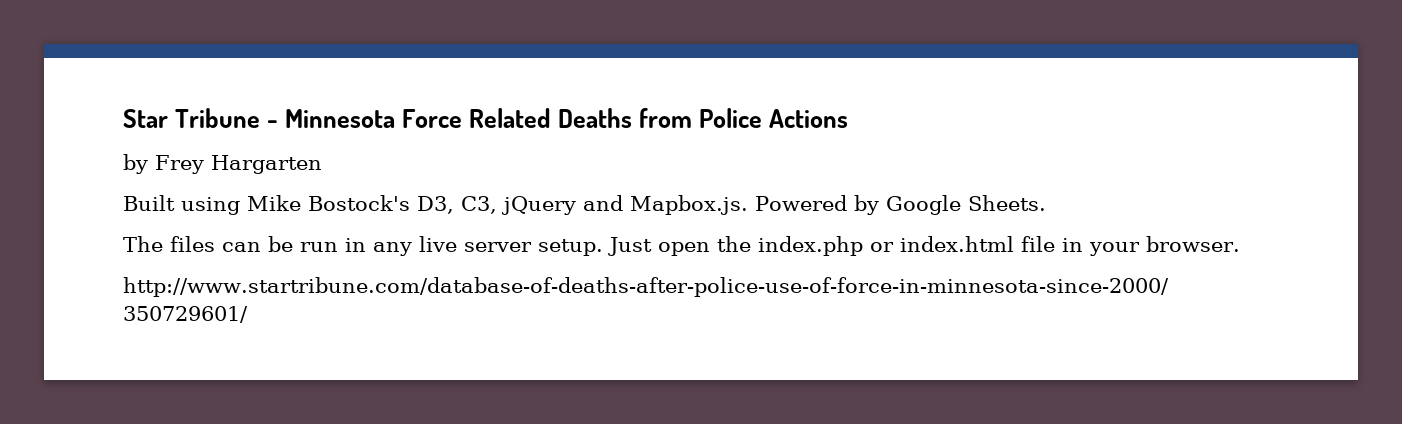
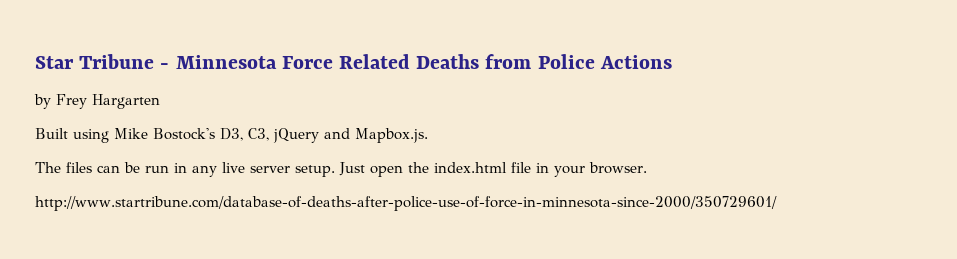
- Built using Mike Bostock's D3, C3, jQuery and Mapbox.js. Powered by Google Sheets.
+ Built using Mike Bostock's D3, C3, jQuery and Mapbox.js.
- Just open the index.php or index.html file in your browser.
+ Just open the index.html file in your browser.

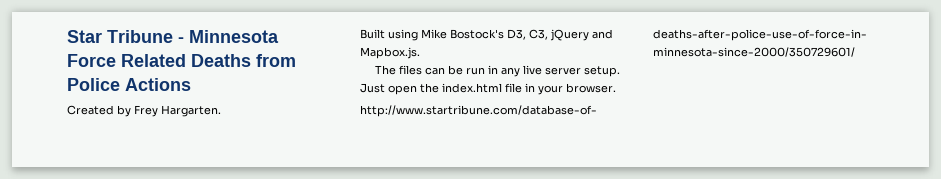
- by Frey Hargarten
+ Created by Frey Hargarten.

